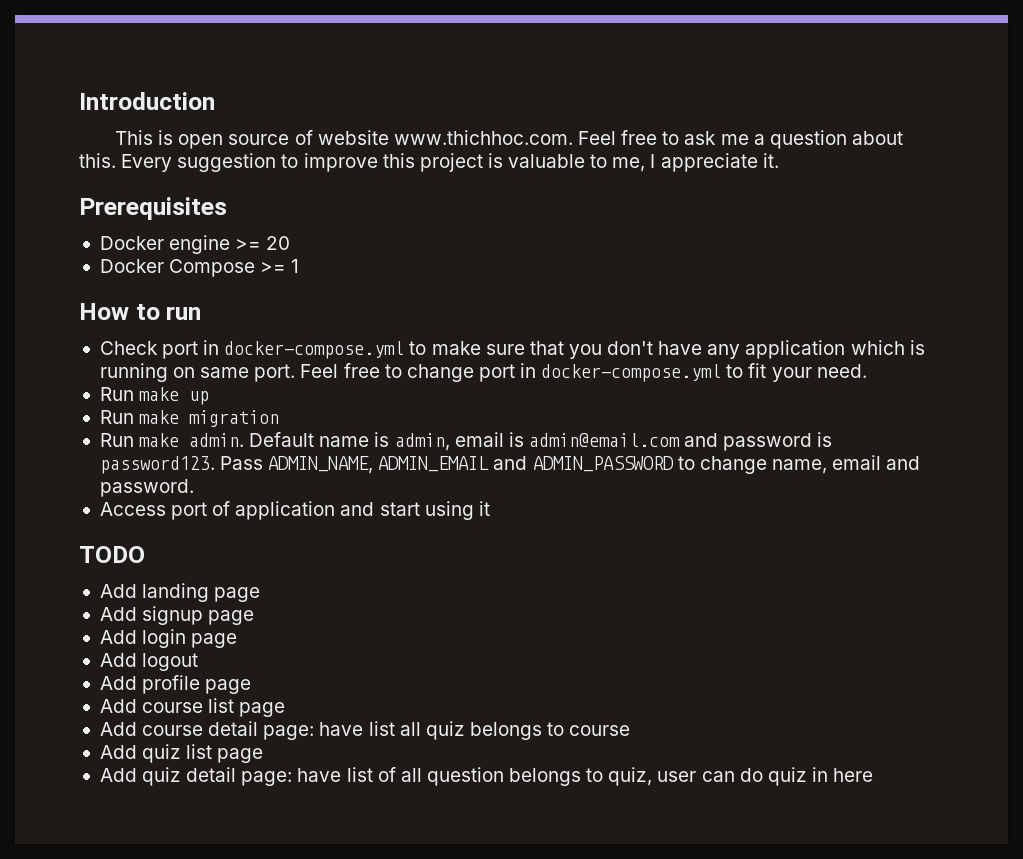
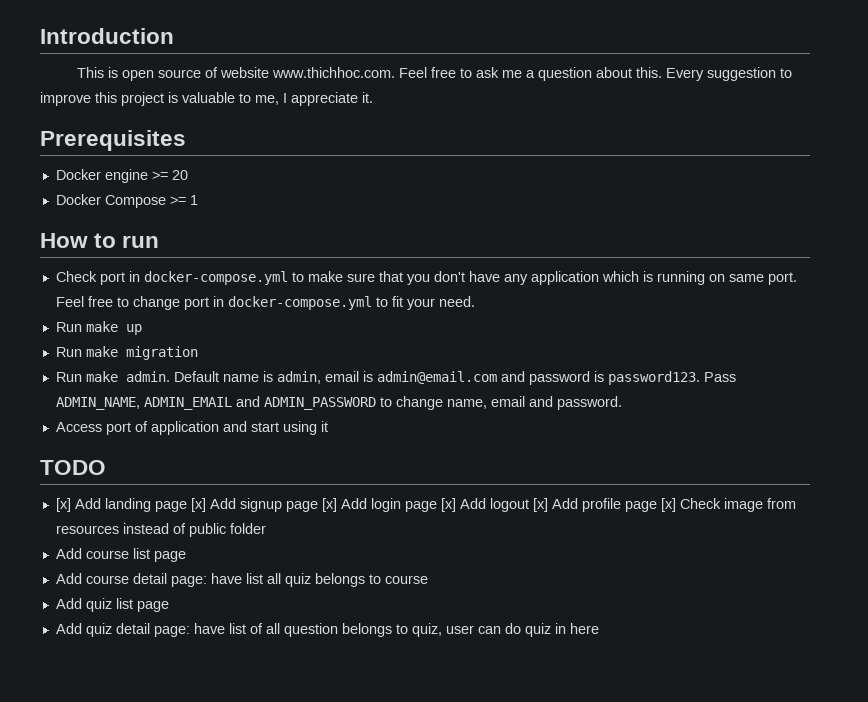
- Add landing page
- Add signup page
- Add login page
- Add logout
- Add profile page
+ [x] Add landing page [x] Add signup page [x] Add login page [x] Add logout [x] Add profile page [x] Check image from resources instead of public folder

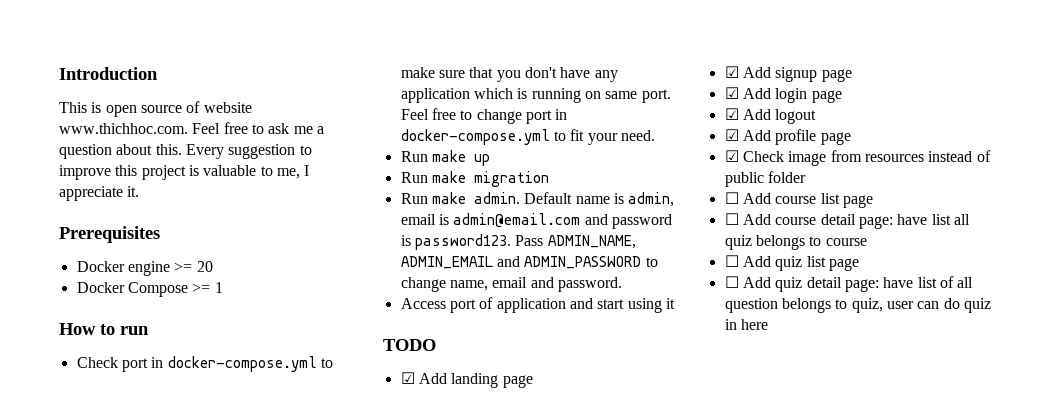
- [x] Add landing page [x] Add signup page [x] Add login page [x] Add logout [x] Add profile page [x] Check image from resources instead of public folder
+ ☑ Add landing page
+ ☑ Add signup page
+ ☑ Add login page
+ ☑ Add logout
+ ☑ Add profile page
+ ☑ Check image from resources instead of public folder
- Add course list page
+ ☐ Add course list page
- Add course detail page: have list all quiz belongs to course
+ ☐ Add course detail page: have list all quiz belongs to course
- Add quiz list page
+ ☐ Add quiz list page
- Add quiz detail page: have list of all question belongs to quiz, user can do quiz in here
+ ☐ Add quiz detail page: have list of all question belongs to quiz, user can do quiz in here

